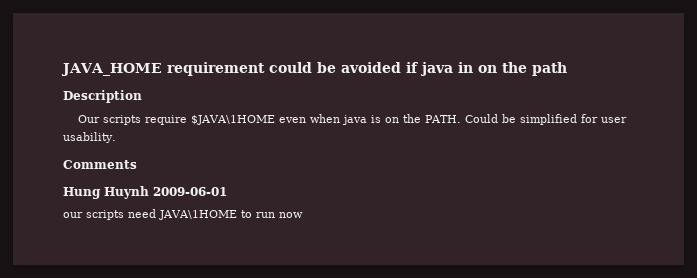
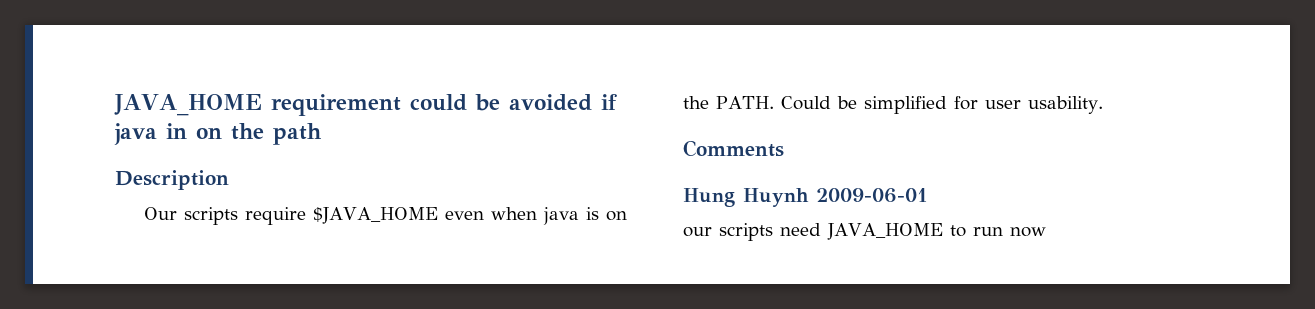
- Our scripts require $JAVA\1HOME even when java is on the PATH.
+ Our scripts require $JAVA_HOME even when java is on the PATH.
- our scripts need JAVA\1HOME to run now
+ our scripts need JAVA_HOME to run now

